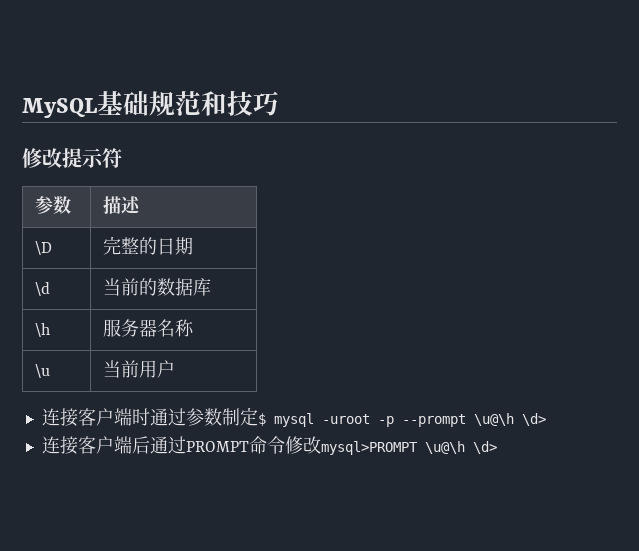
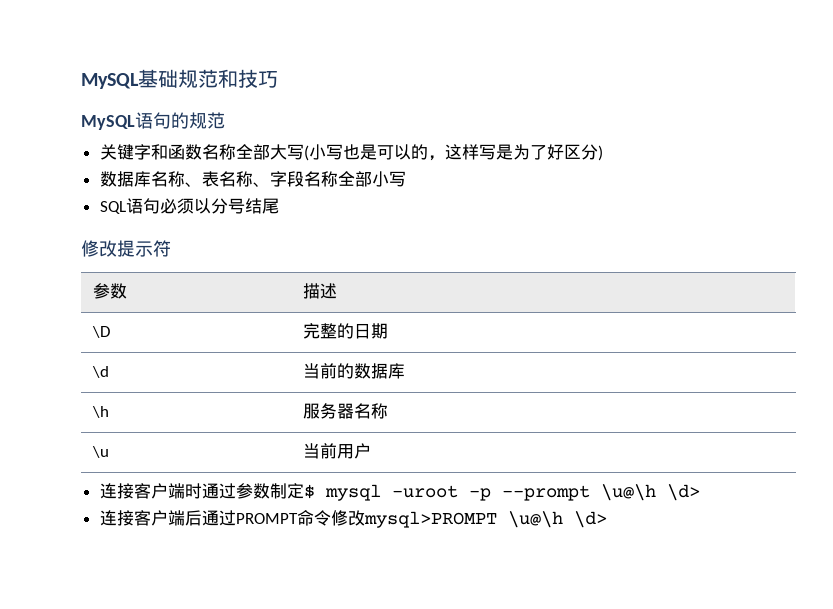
+ MySQL语句的规范
+ 关键字和函数名称全部大写(小写也是可以的，这样写是为了好区分)
+ 数据库名称、表名称、字段名称全部小写
+ SQL语句必须以分号结尾

